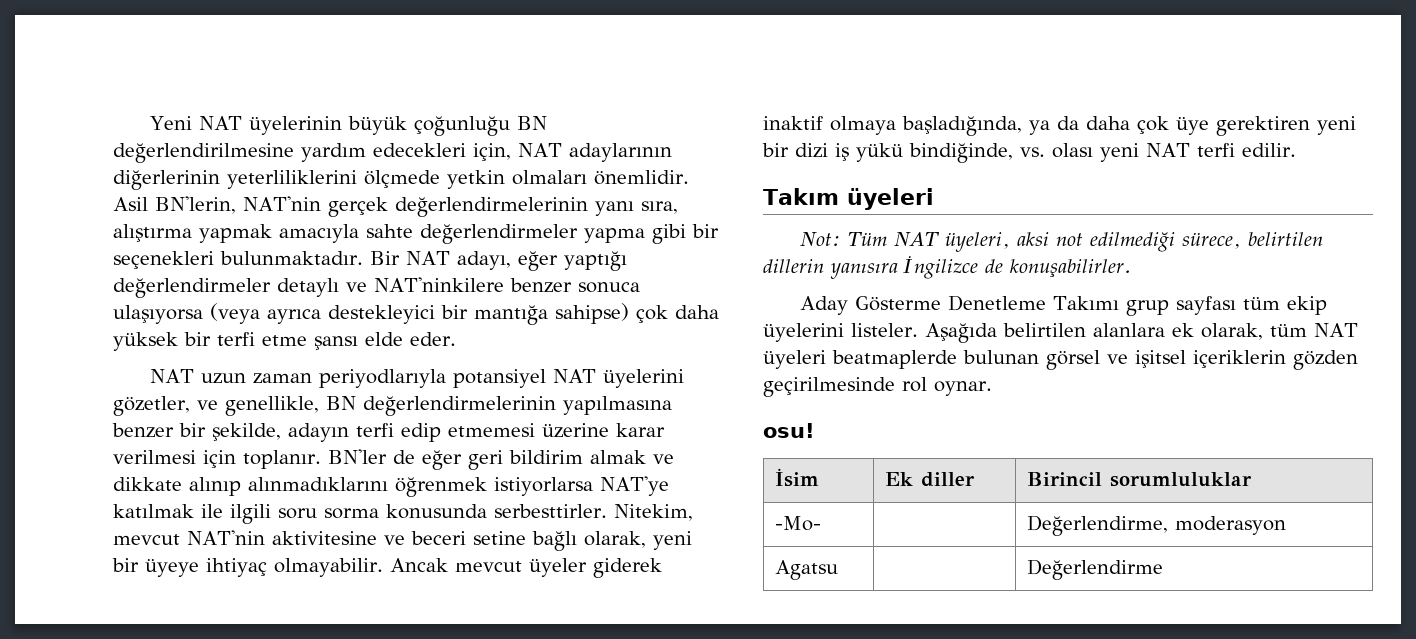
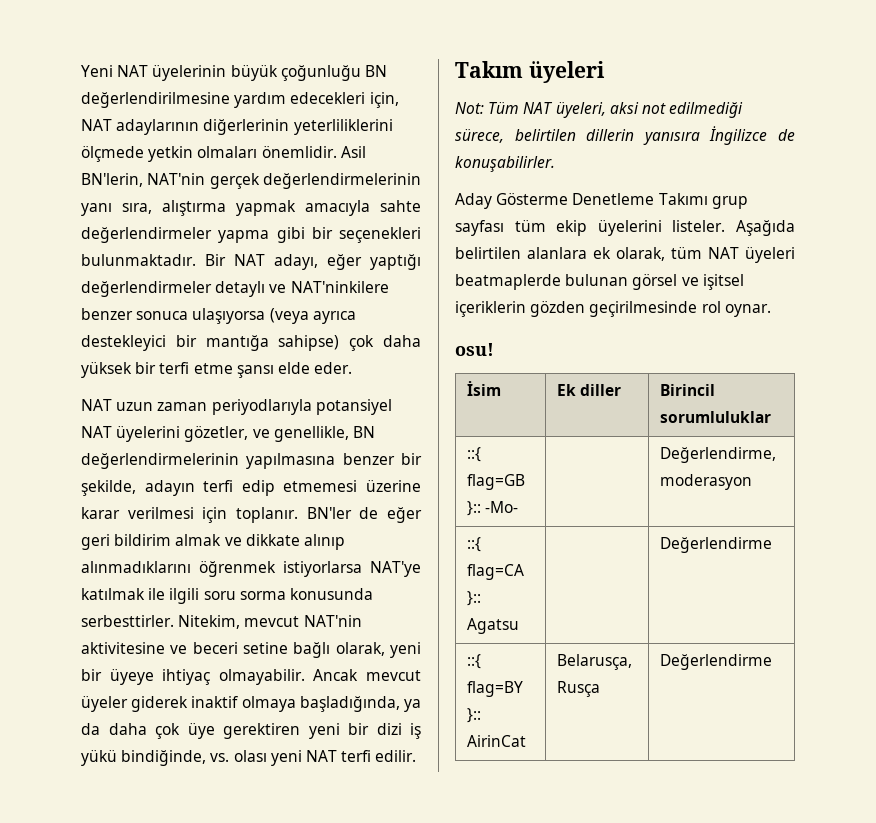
- -Mo- | | Değerlendirme, moderasyon
+ ::{ flag=GB }:: -Mo- | | Değerlendirme, moderasyon
- Agatsu | | Değerlendirme
+ ::{ flag=CA }:: Agatsu | | Değerlendirme
+ ::{ flag=BY }:: AirinCat | Belarusça, Rusça | Değerlendirme

